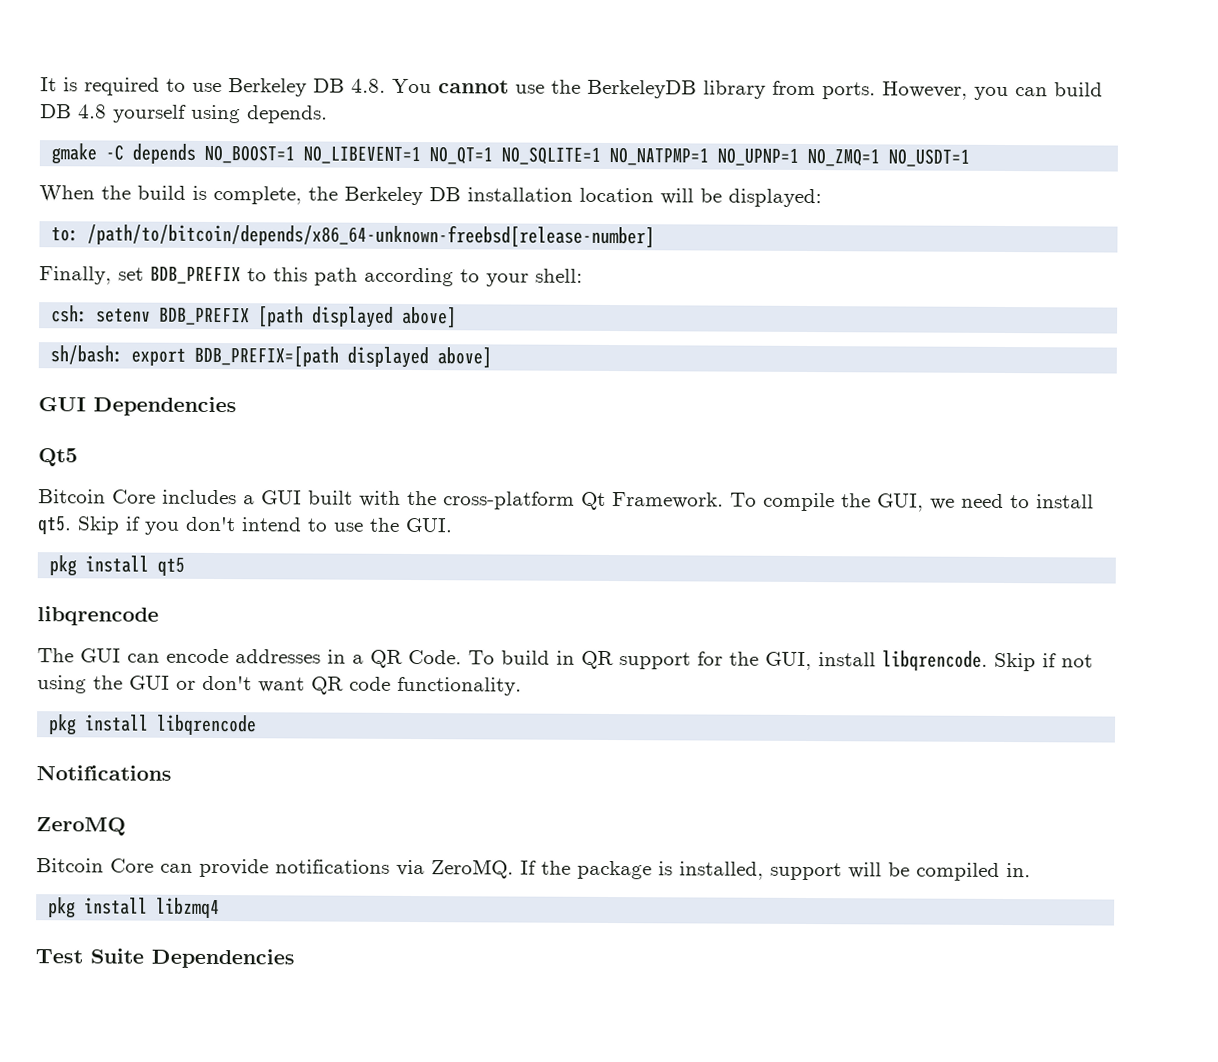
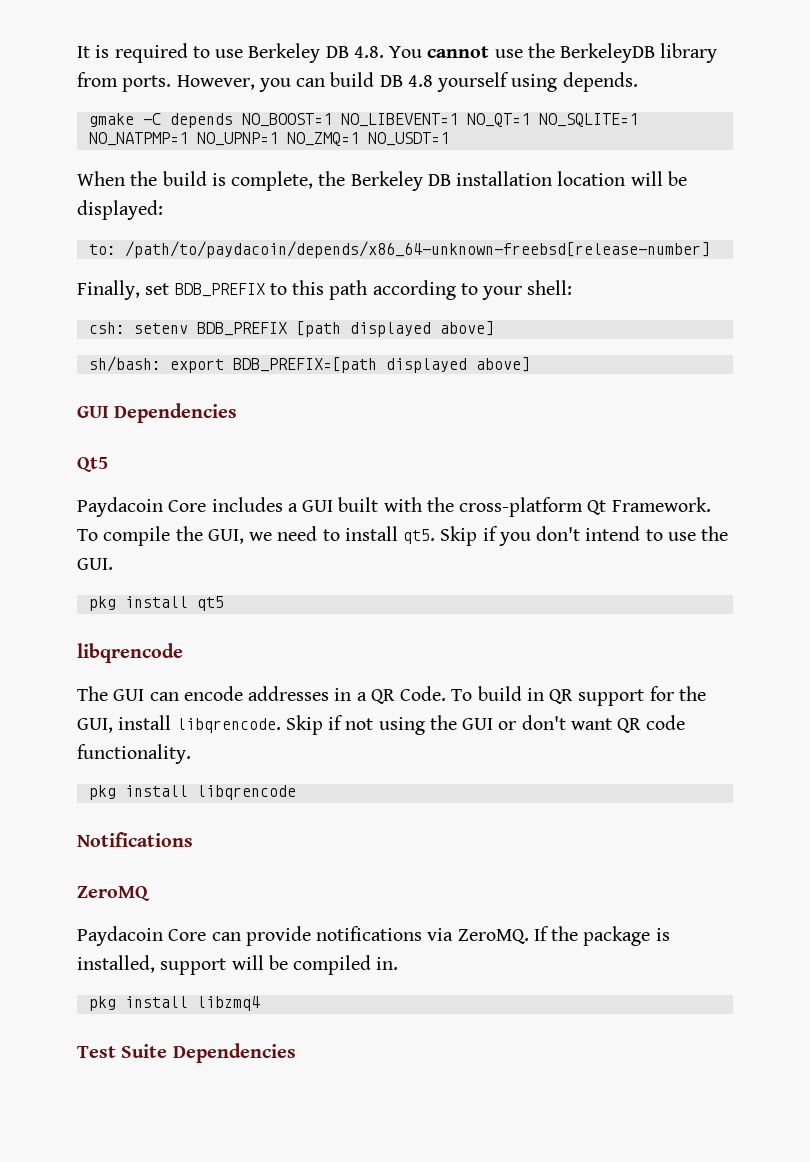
- to: /path/to/bitcoin/depends/x86_64-unknown-freebsd[release-number]
+ to: /path/to/paydacoin/depends/x86_64-unknown-freebsd[release-number]
- Bitcoin Core includes a GUI built with the cross-platform Qt Framework.
+ Paydacoin Core includes a GUI built with the cross-platform Qt Framework.
- Bitcoin Core can provide notifications via ZeroMQ.
+ Paydacoin Core can provide notifications via ZeroMQ.

